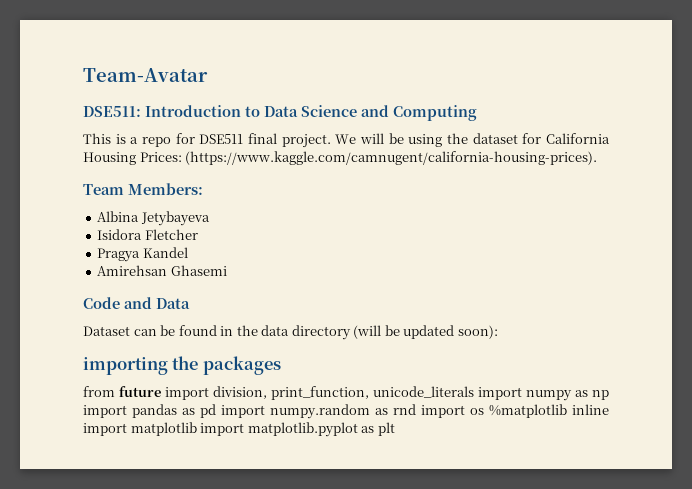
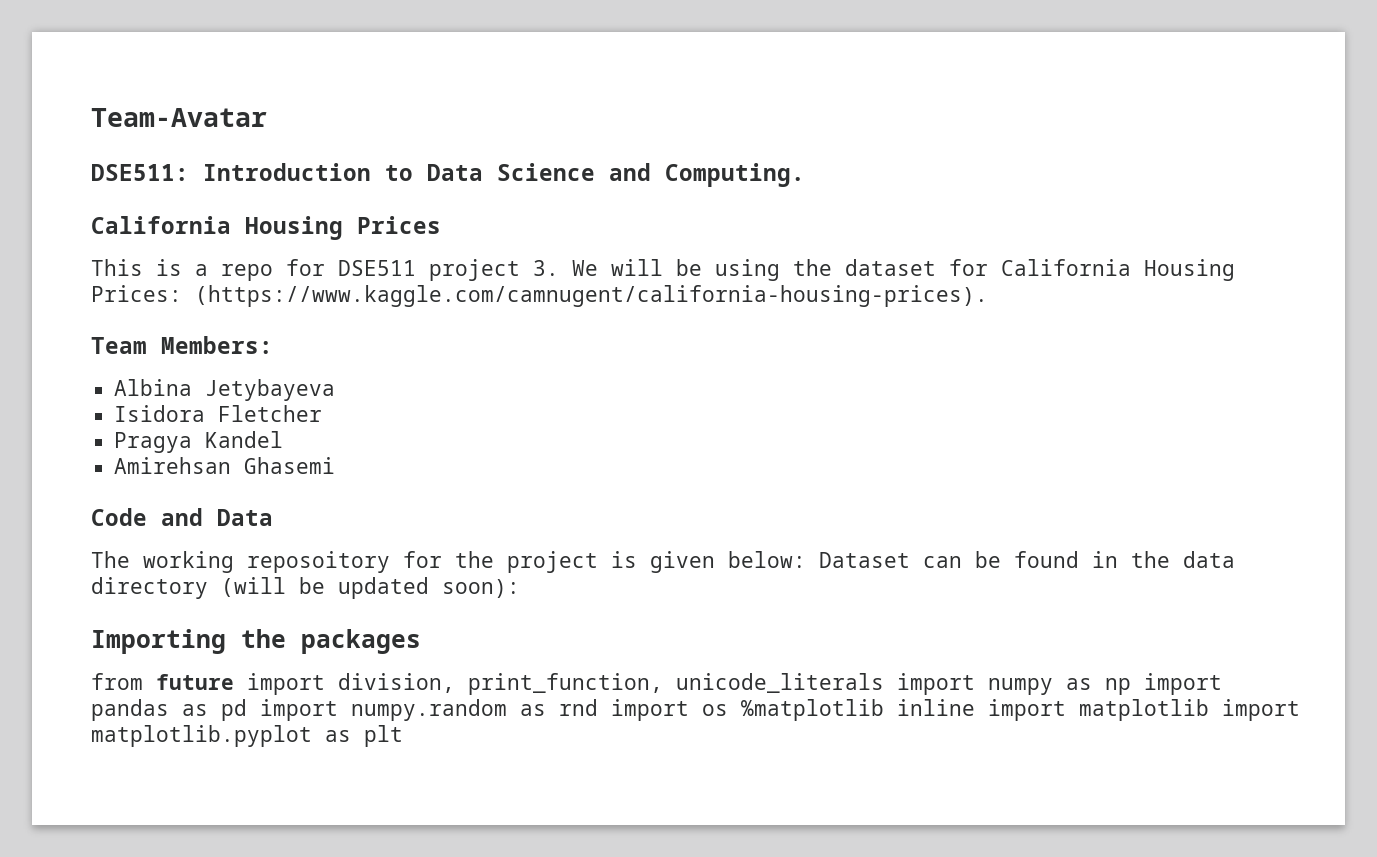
- DSE511: Introduction to Data Science and Computing
+ DSE511: Introduction to Data Science and Computing.
+ California Housing Prices
- This is a repo for DSE511 final project. We will be using the dataset for California Housing Prices: (https://www.kaggle.com/camnugent/california-housing-prices).
+ This is a repo for DSE511 project 3. We will be using the dataset for California Housing Prices: (https://www.kaggle.com/camnugent/california-housing-prices).
- Dataset can be found in the data directory (will be updated soon):
+ The working reposoitory for the project is given below: Dataset can be found in the data directory (will be updated soon):
- importing the packages
+ Importing the packages

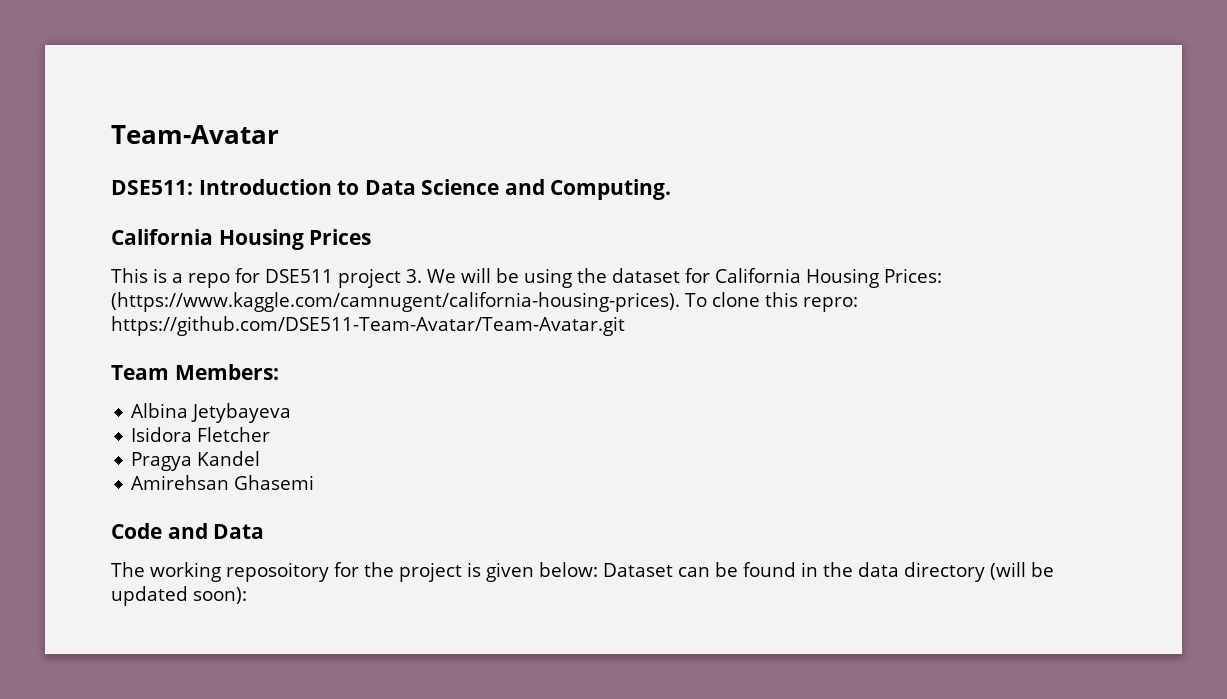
- This is a repo for DSE511 project 3. We will be using the dataset for California Housing Prices: (https://www.kaggle.com/camnugent/california-housing-prices).
+ This is a repo for DSE511 project 3. We will be using the dataset for California Housing Prices: (https://www.kaggle.com/camnugent/california-housing-prices). To clone this repro: https://github.com/DSE511-Team-Avatar/Team-Avatar.git
- Importing the packages
- from future import division, print_function, unicode_literals import numpy as np import pandas as pd import numpy.random as rnd import os %matplotlib inline import matplotlib import matplotlib.pyplot as plt

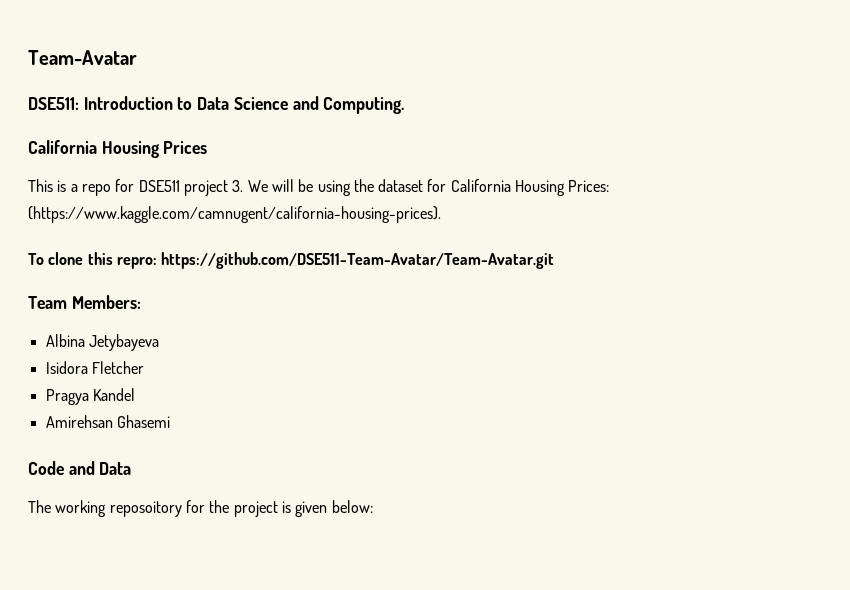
- This is a repo for DSE511 project 3. We will be using the dataset for California Housing Prices: (https://www.kaggle.com/camnugent/california-housing-prices). To clone this repro: https://github.com/DSE511-Team-Avatar/Team-Avatar.git
+ This is a repo for DSE511 project 3. We will be using the dataset for California Housing Prices: (https://www.kaggle.com/camnugent/california-housing-prices).
+ To clone this repro: https://github.com/DSE511-Team-Avatar/Team-Avatar.git
- The working reposoitory for the project is given below: Dataset can be found in the data directory (will be updated soon):
+ The working reposoitory for the project is given below:

